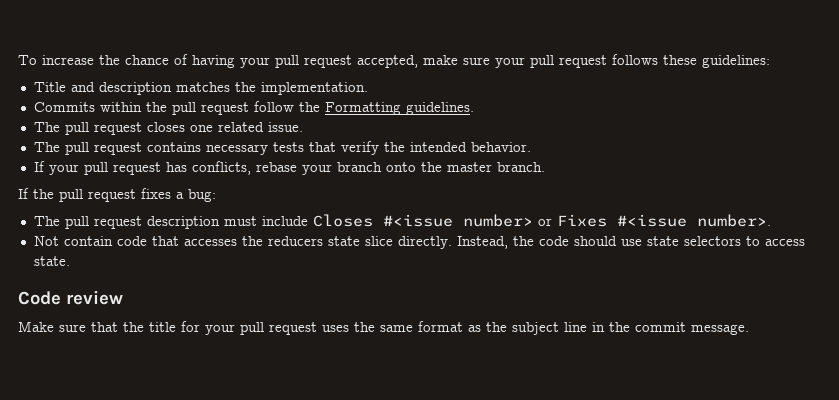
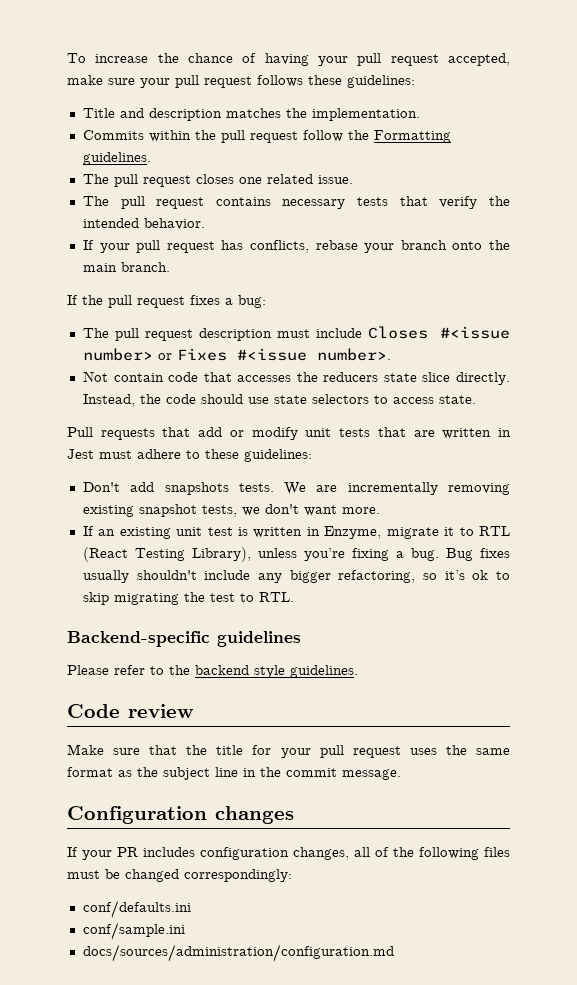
- If your pull request has conflicts, rebase your branch onto the master branch.
+ If your pull request has conflicts, rebase your branch onto the main branch.
+ Pull requests that add or modify unit tests that are written in Jest must adhere to these guidelines:
+ Don't add snapshots tests. We are incrementally removing existing snapshot tests, we don't want more.
+ If an existing unit test is written in Enzyme, migrate it to RTL (React Testing Library), unless you’re fixing a bug. Bug fixes usually shouldn't include any bigger refactoring, so it’s ok to skip migrating the test to RTL.
+ Backend-specific guidelines
+ Please refer to the backend style guidelines.
+ Configuration changes
+ If your PR includes configuration changes, all of the following files must be changed correspondingly:
+ conf/defaults.ini
+ conf/sample.ini
+ docs/sources/administration/configuration.md

